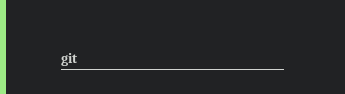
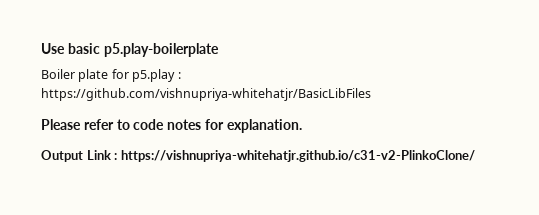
- git
+ Use basic p5.play-boilerplate
+ Boiler plate for p5.play : https://github.com/vishnupriya-whitehatjr/BasicLibFiles
+ Please refer to code notes for explanation.
+ Output Link : https://vishnupriya-whitehatjr.github.io/c31-v2-PlinkoClone/

